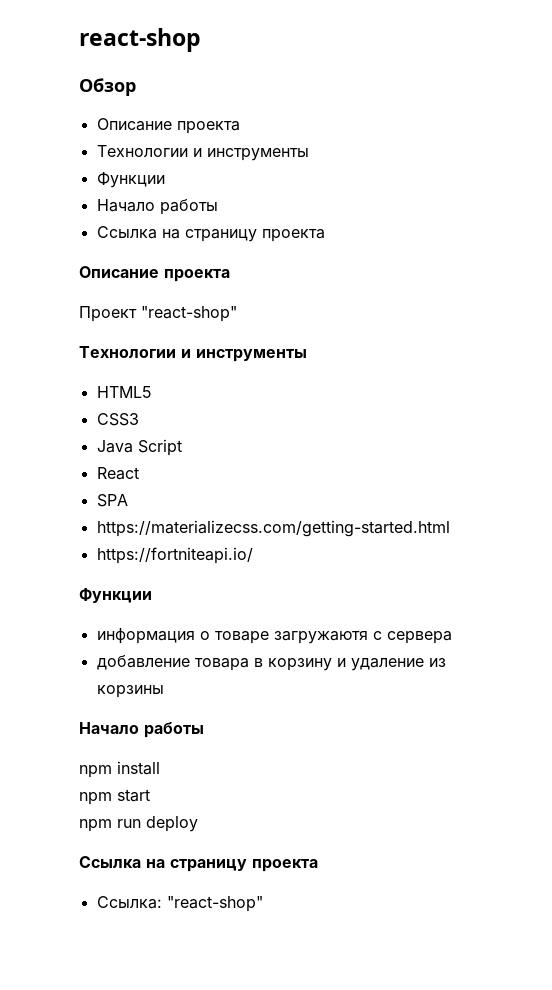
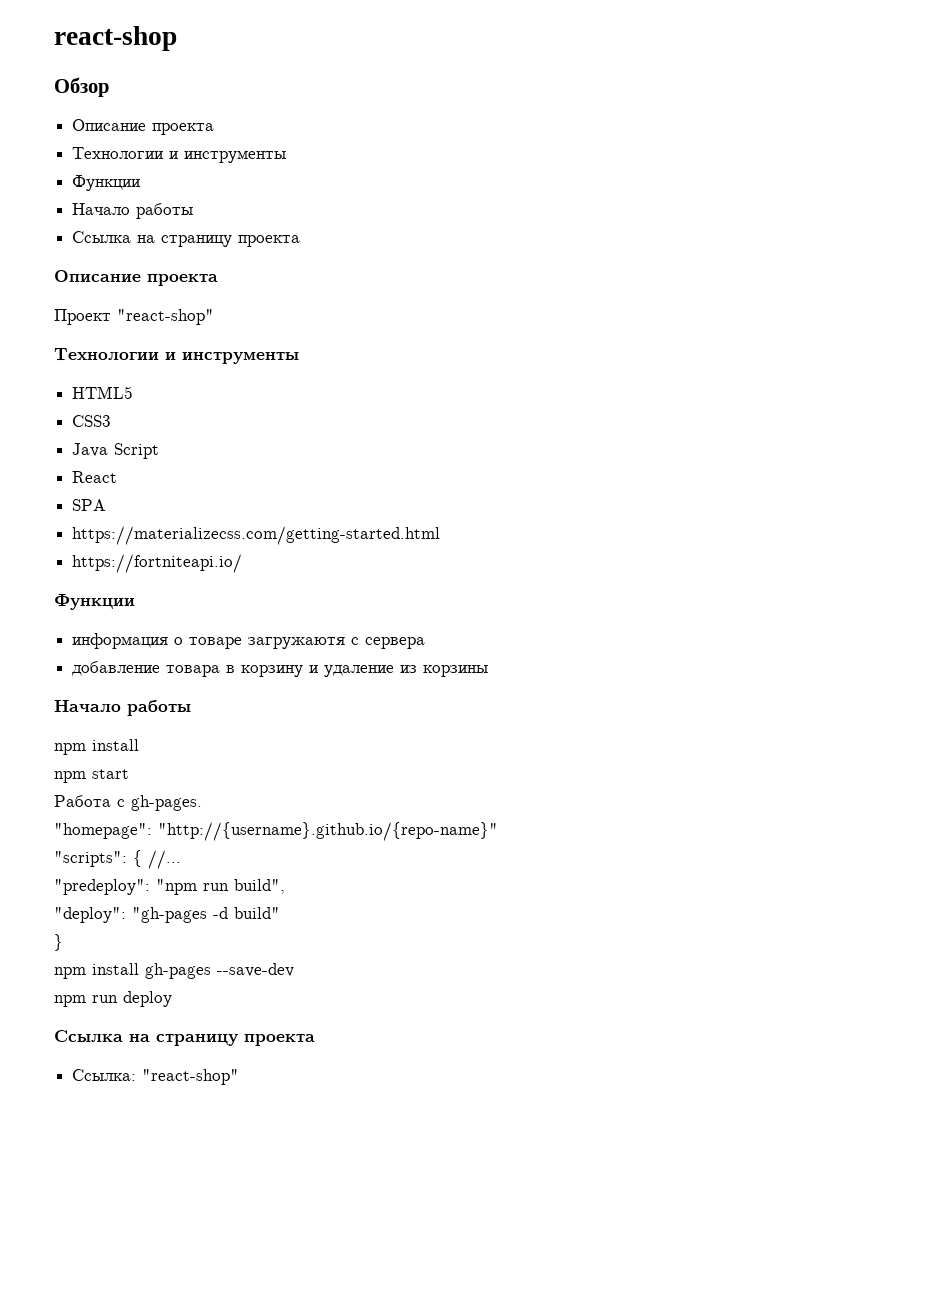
+ Работа с gh-pages.
+ "homepage": "http://{username}.github.io/{repo-name}"
+ "scripts": { //...
+ "predeploy": "npm run build",
+ "deploy": "gh-pages -d build"
+ }
+ npm install gh-pages --save-dev

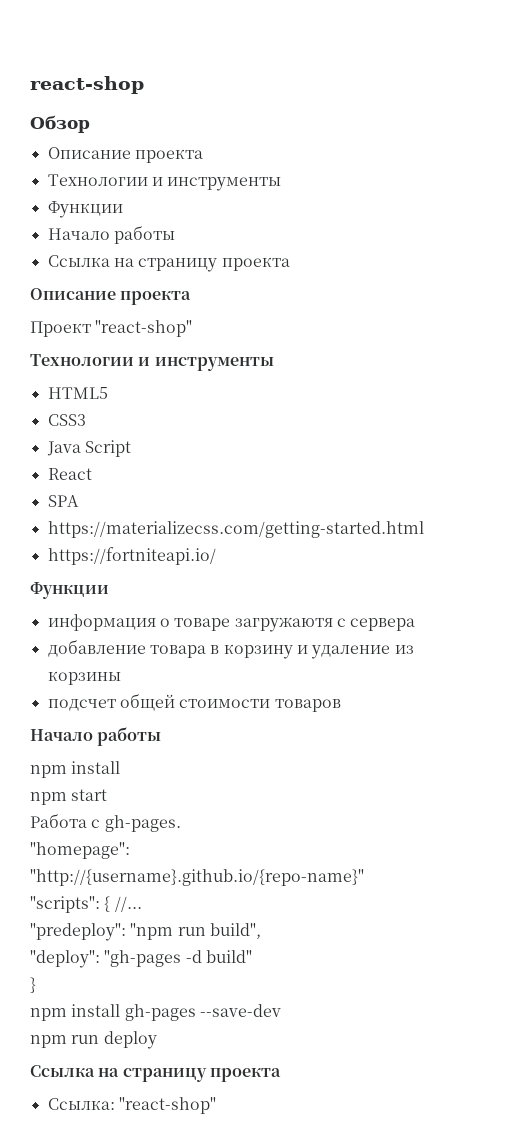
+ подсчет общей стоимости товаров

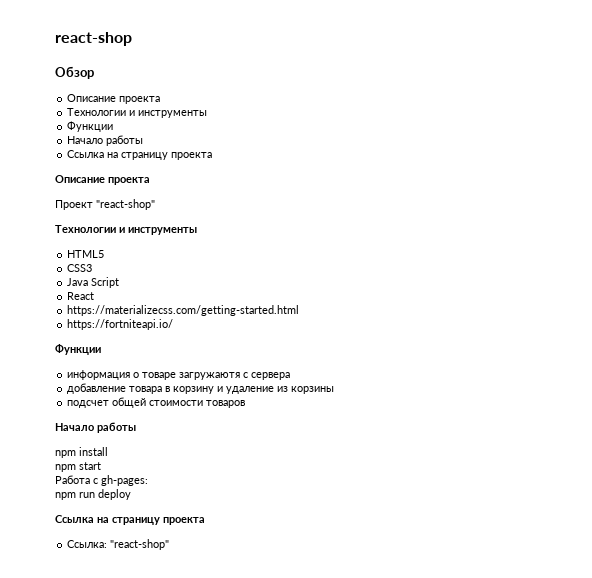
- SPA
- Работа с gh-pages.
- "homepage": "http://{username}.github.io/{repo-name}"
- "scripts": { //...
- "predeploy": "npm run build",
- "deploy": "gh-pages -d build"
- }
- npm install gh-pages --save-dev
+ Работа с gh-pages:

